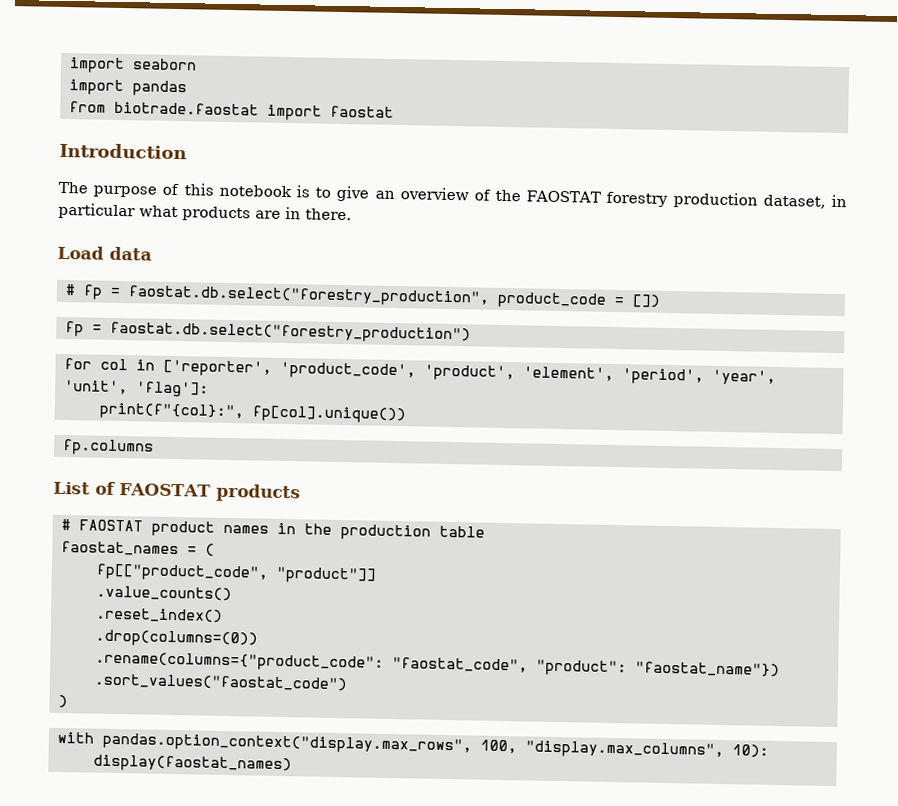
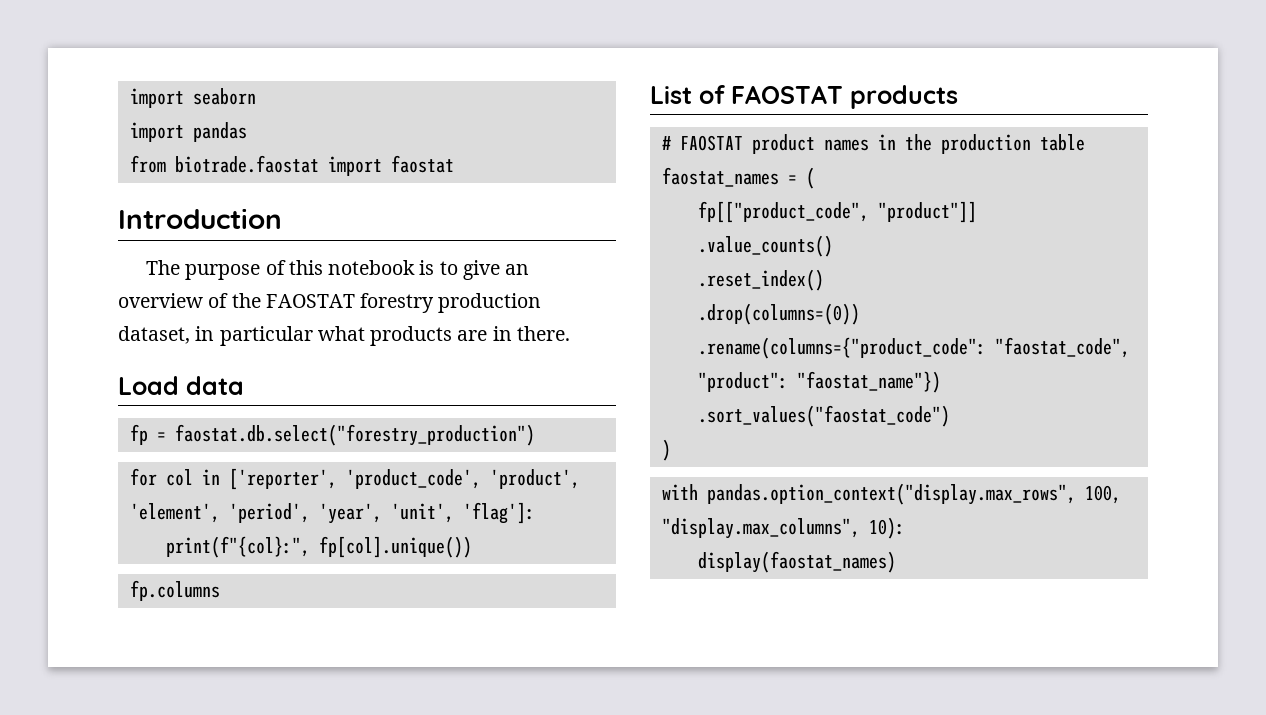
- # fp = faostat.db.select("forestry_production", product_code = [])

